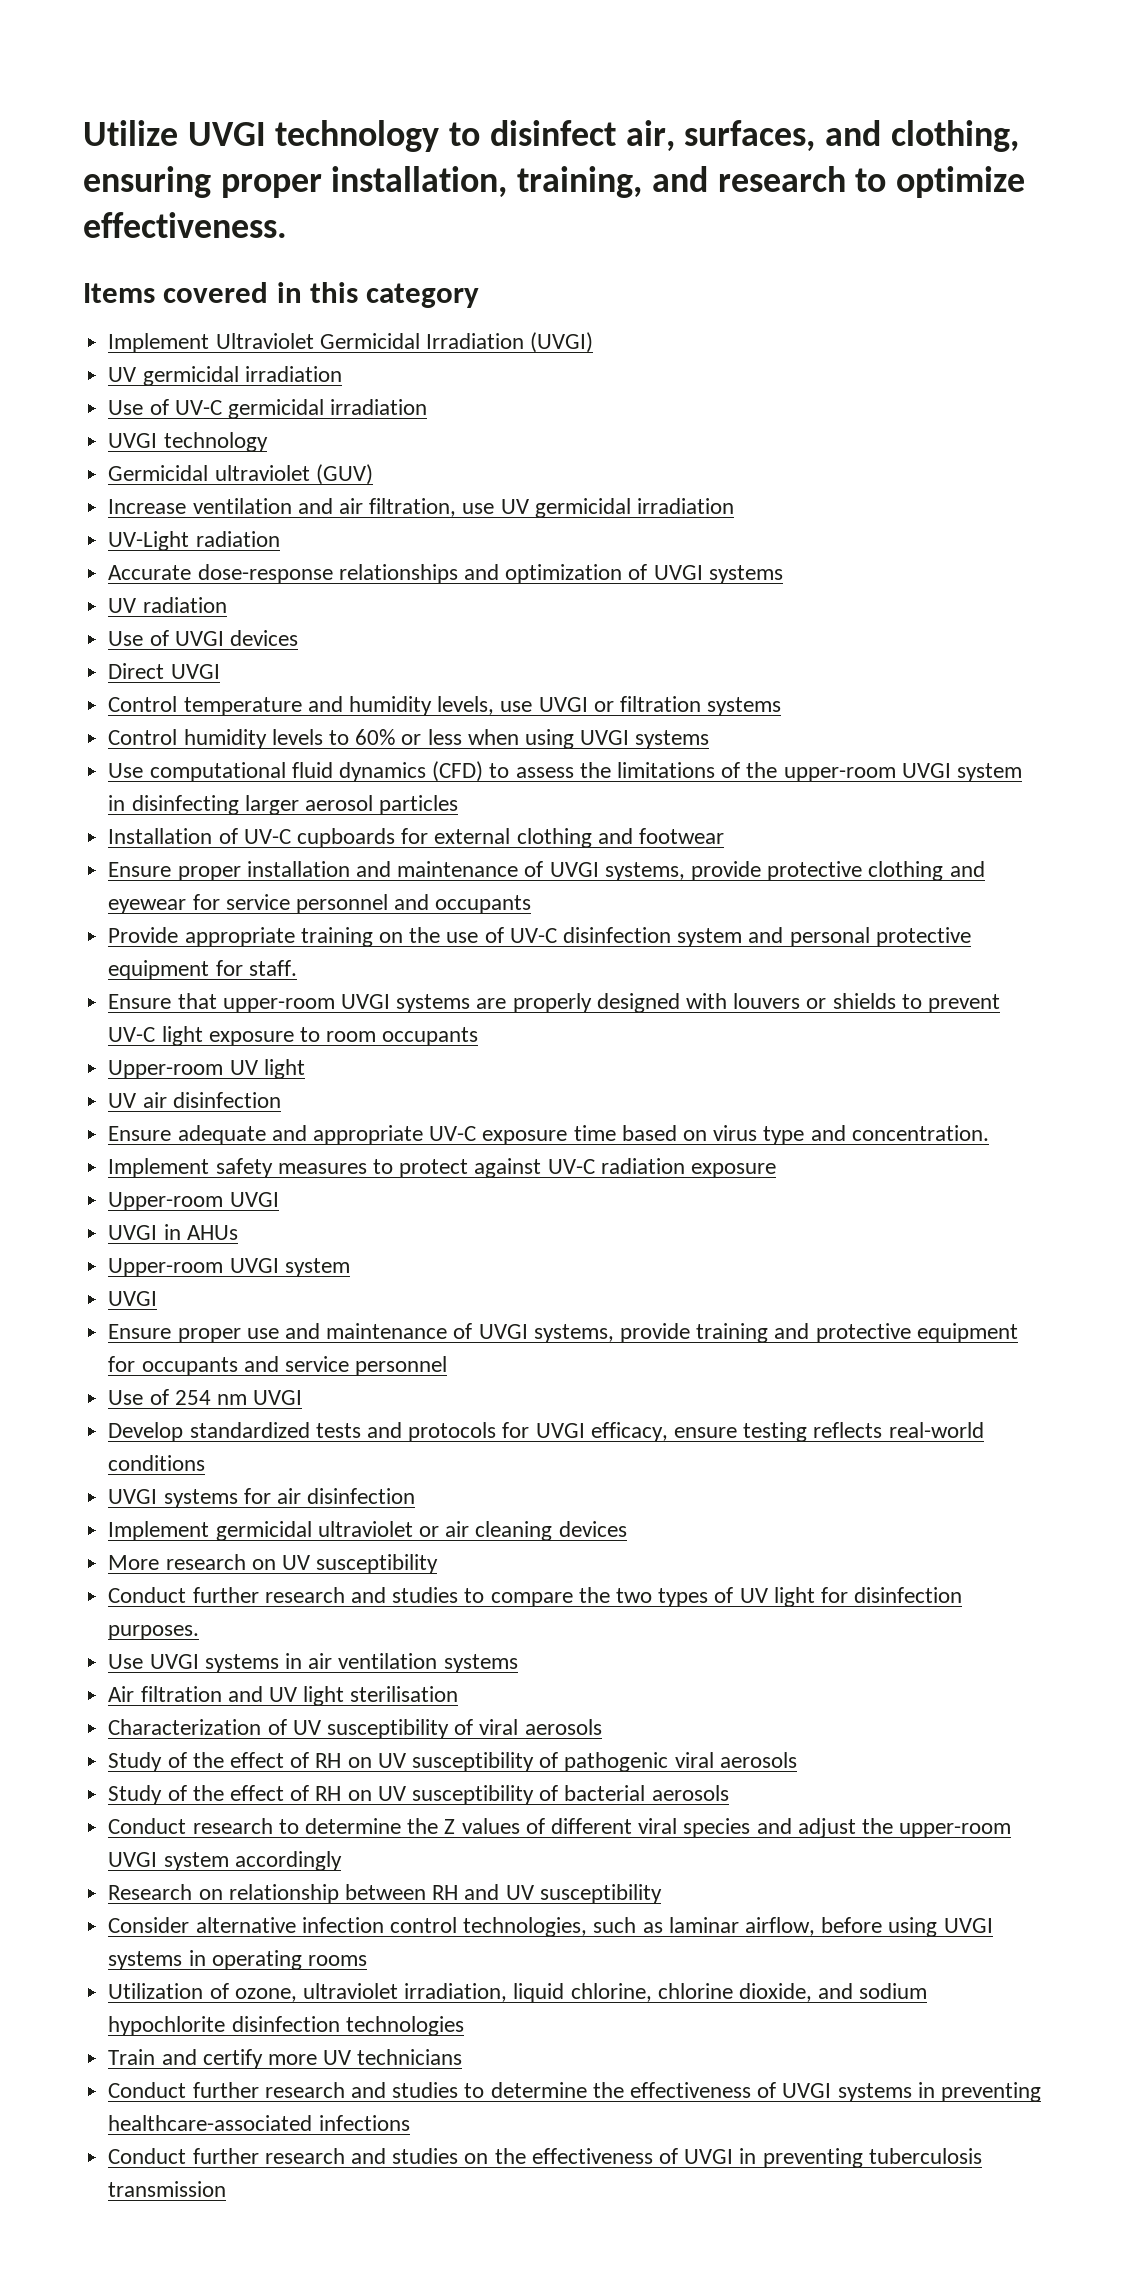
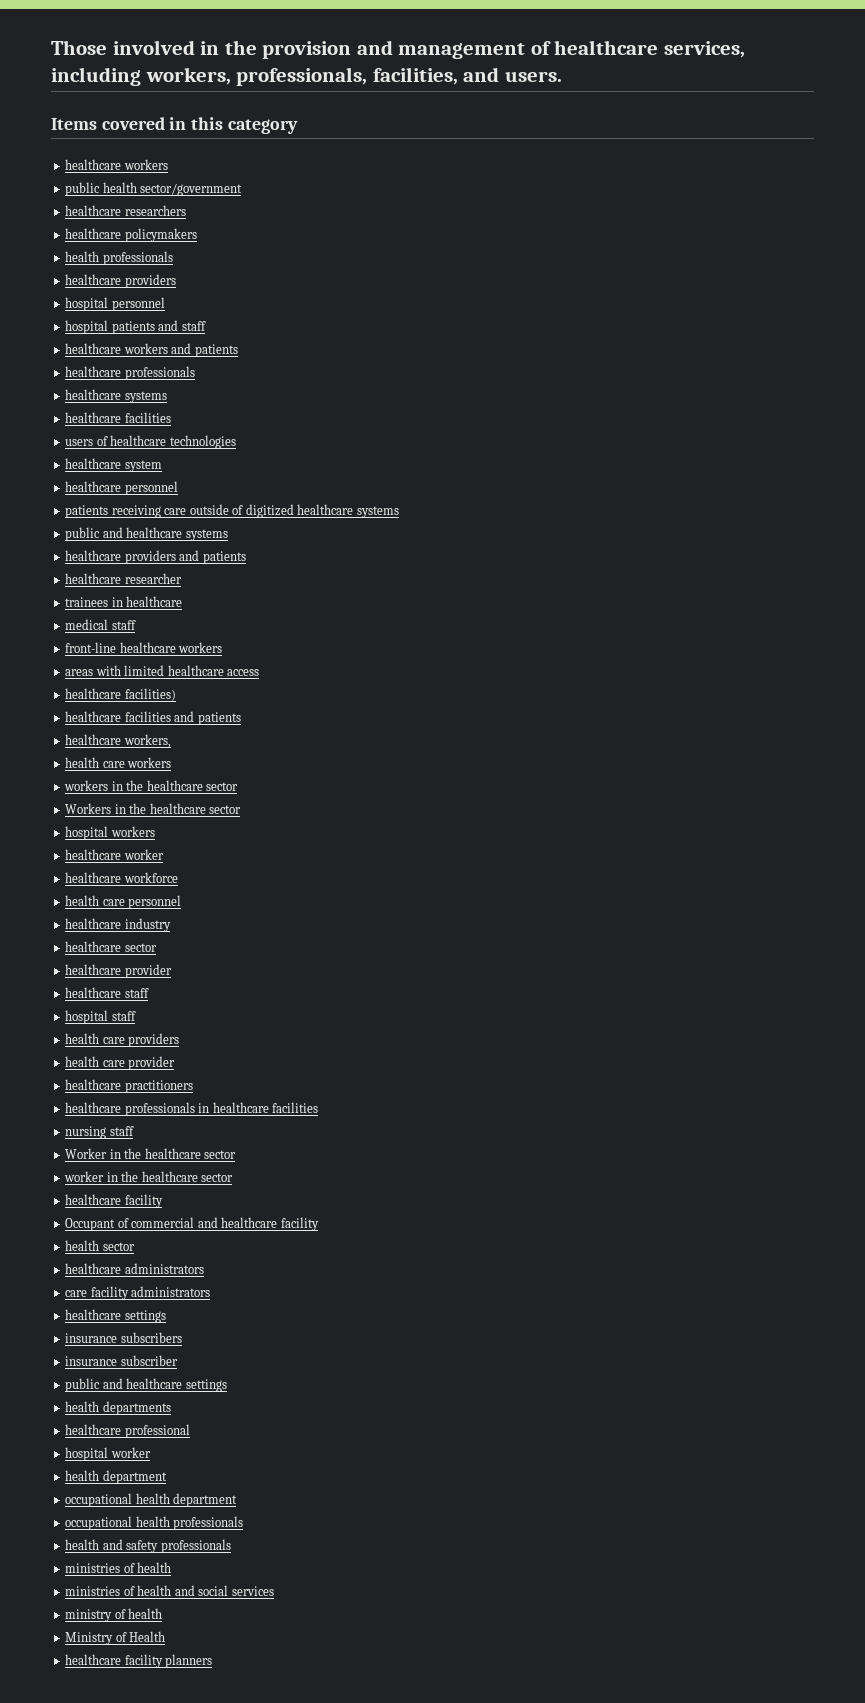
- Utilize UVGI technology to disinfect air, surfaces, and clothing, ensuring proper installation, training, and research to optimize effectiveness.
+ Those involved in the provision and management of healthcare services, including workers, professionals, facilities, and users.
  Items covered in this category
- Implement Ultraviolet Germicidal Irradiation (UVGI)
- UV germicidal irradiation
- Use of UV-C germicidal irradiation
- UVGI technology
- Germicidal ultraviolet (GUV)
- Increase ventilation and air filtration, use UV germicidal irradiation
- UV-Light radiation
- Accurate dose-response relationships and optimization of UVGI systems
- UV radiation
- Use of UVGI devices
- Direct UVGI
- Control temperature and humidity levels, use UVGI or filtration systems
- Control humidity levels to 60% or less when using UVGI systems
- Use computational fluid dynamics (CFD) to assess the limitations of the upper-room UVGI system in disinfecting larger aerosol particles
- Installation of UV-C cupboards for external clothing and footwear
- Ensure proper installation and maintenance of UVGI systems, provide protective clothing and eyewear for service personnel and occupants
- Provide appropriate training on the use of UV-C disinfection system and personal protective equipment for staff.
- Ensure that upper-room UVGI systems are properly designed with louvers or shields to prevent UV-C light exposure to room occupants
- Upper-room UV light
- UV air disinfection
- Ensure adequate and appropriate UV-C exposure time based on virus type and concentration.
- Implement safety measures to protect against UV-C radiation exposure
- Upper-room UVGI
- UVGI in AHUs
- Upper-room UVGI system
- UVGI
- Ensure proper use and maintenance of UVGI systems, provide training and protective equipment for occupants and service personnel
- Use of 254 nm UVGI
- Develop standardized tests and protocols for UVGI efficacy, ensure testing reflects real-world conditions
- UVGI systems for air disinfection
- Implement germicidal ultraviolet or air cleaning devices
- More research on UV susceptibility
- Conduct further research and studies to compare the two types of UV light for disinfection purposes.
- Use UVGI systems in air ventilation systems
- Air filtration and UV light sterilisation
- Characterization of UV susceptibility of viral aerosols
- Study of the effect of RH on UV susceptibility of pathogenic viral aerosols
- Study of the effect of RH on UV susceptibility of bacterial aerosols
- Conduct research to determine the Z values of different viral species and adjust the upper-room UVGI system accordingly
- Research on relationship between RH and UV susceptibility
- Consider alternative infection control technologies, such as laminar airflow, before using UVGI systems in operating rooms
- Utilization of ozone, ultraviolet irradiation, liquid chlorine, chlorine dioxide, and sodium hypochlorite disinfection technologies
- Train and certify more UV technicians
- Conduct further research and studies to determine the effectiveness of UVGI systems in preventing healthcare-associated infections
- Conduct further research and studies on the effectiveness of UVGI in preventing tuberculosis transmission
+ healthcare workers
+ public health sector/government
+ healthcare researchers
+ healthcare policymakers
+ health professionals
+ healthcare providers
+ hospital personnel
+ hospital patients and staff
+ healthcare workers and patients
+ healthcare professionals
+ healthcare systems
+ healthcare facilities
+ users of healthcare technologies
+ healthcare system
+ healthcare personnel
+ patients receiving care outside of digitized healthcare systems
+ public and healthcare systems
+ healthcare providers and patients
+ healthcare researcher
+ trainees in healthcare
+ medical staff
+ front-line healthcare workers
+ areas with limited healthcare access
+ healthcare facilities)
+ healthcare facilities and patients
+ healthcare workers,
+ health care workers
+ workers in the healthcare sector
+ Workers in the healthcare sector
+ hospital workers
+ healthcare worker
+ healthcare workforce
+ health care personnel
+ healthcare industry
+ healthcare sector
+ healthcare provider
+ healthcare staff
+ hospital staff
+ health care providers
+ health care provider
+ healthcare practitioners
+ healthcare professionals in healthcare facilities
+ nursing staff
+ Worker in the healthcare sector
+ worker in the healthcare sector
+ healthcare facility
+ Occupant of commercial and healthcare facility
+ health sector
+ healthcare administrators
+ care facility administrators
+ healthcare settings
+ insurance subscribers
+ insurance subscriber
+ public and healthcare settings
+ health departments
+ healthcare professional
+ hospital worker
+ health department
+ occupational health department
+ occupational health professionals
+ health and safety professionals
+ ministries of health
+ ministries of health and social services
+ ministry of health
+ Ministry of Health
+ healthcare facility planners

